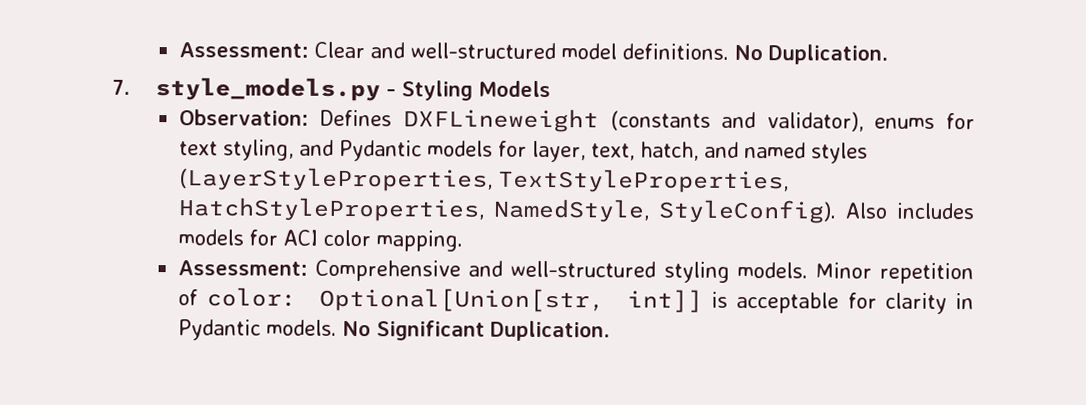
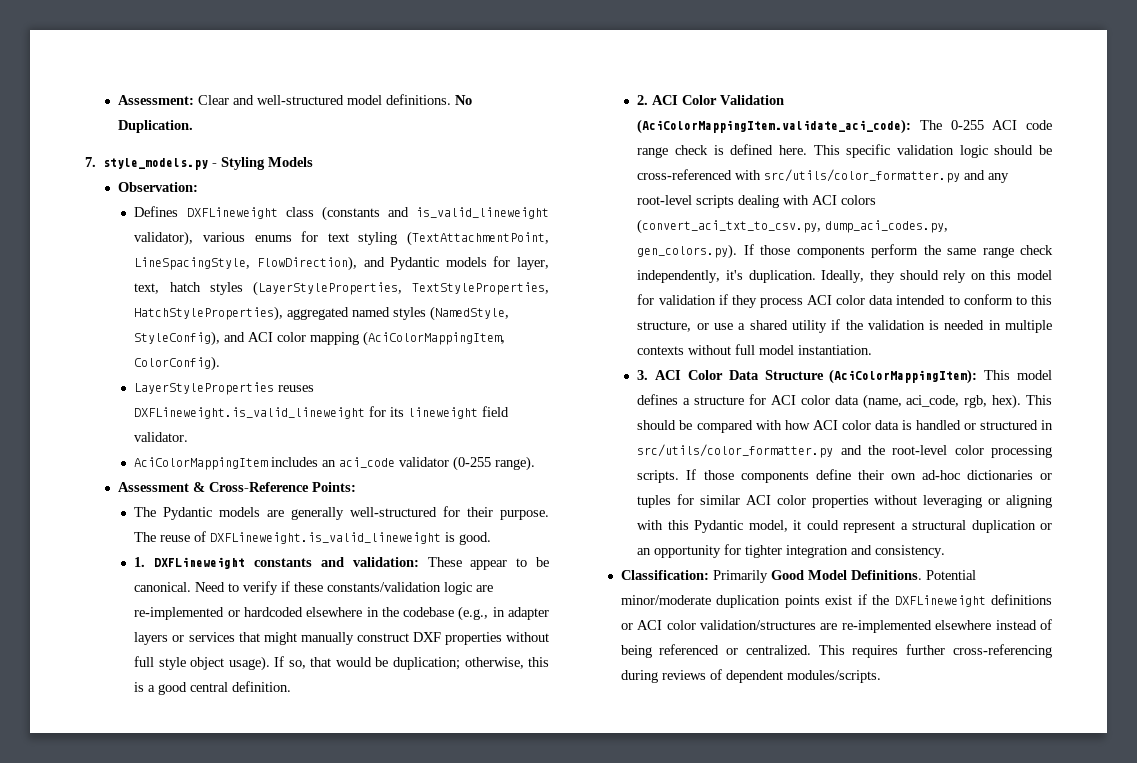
- Observation: Defines DXFLineweight (constants and validator), enums for text styling, and Pydantic models for layer, text, hatch, and named styles (LayerStyleProperties, TextStyleProperties, HatchStyleProperties, NamedStyle, StyleConfig). Also includes models for ACI color mapping.
- Assessment: Comprehensive and well-structured styling models. Minor repetition of color: Optional[Union[str, int]] is acceptable for clarity in Pydantic models. No Significant Duplication.
+ Observation:
+ Defines DXFLineweight class (constants and is_valid_lineweight validator), various enums for text styling (TextAttachmentPoint, LineSpacingStyle, FlowDirection), and Pydantic models for layer, text, hatch styles (LayerStyleProperties, TextStyleProperties, HatchStyleProperties), aggregated named styles (NamedStyle, StyleConfig), and ACI color mapping (AciColorMappingItem, ColorConfig).
+ LayerStyleProperties reuses DXFLineweight.is_valid_lineweight for its lineweight field validator.
+ AciColorMappingItem includes an aci_code validator (0-255 range).
+ Assessment & Cross-Reference Points:
+ The Pydantic models are generally well-structured for their purpose. The reuse of DXFLineweight.is_valid_lineweight is good.
+ 1. DXFLineweight constants and validation: These appear to be canonical. Need to verify if these constants/validation logic are re-implemented or hardcoded elsewhere in the codebase (e.g., in adapter layers or services that might manually construct DXF properties without full style object usage). If so, that would be duplication; otherwise, this is a good central definition.
+ 2. ACI Color Validation (AciColorMappingItem.validate_aci_code): The 0-255 ACI code range check is defined here. This specific validation logic should be cross-referenced with src/utils/color_formatter.py and any root-level scripts dealing with ACI colors (convert_aci_txt_to_csv.py, dump_aci_codes.py, gen_colors.py). If those components perform the same range check independently, it's duplication. Ideally, they should rely on this model for validation if they process ACI color data intended to conform to this structure, or use a shared utility if the validation is needed in multiple contexts without full model instantiation.
+ 3. ACI Color Data Structure (AciColorMappingItem): This model defines a structure for ACI color data (name, aci_code, rgb, hex). This should be compared with how ACI color data is handled or structured in src/utils/color_formatter.py and the root-level color processing scripts. If those components define their own ad-hoc dictionaries or tuples for similar ACI color properties without leveraging or aligning with this Pydantic model, it could represent a structural duplication or an opportunity for tighter integration and consistency.
+ Classification: Primarily Good Model Definitions. Potential minor/moderate duplication points exist if the DXFLineweight definitions or ACI color validation/structures are re-implemented elsewhere instead of being referenced or centralized. This requires further cross-referencing during reviews of dependent modules/scripts.

